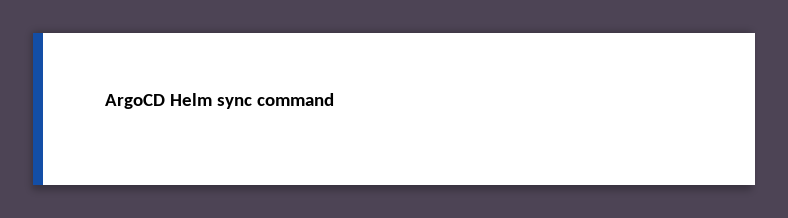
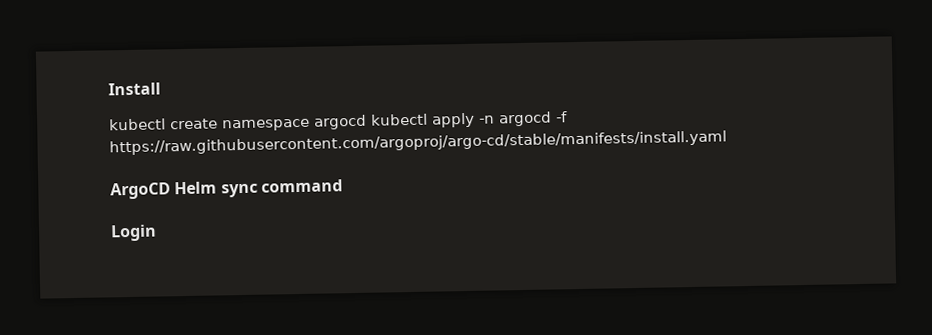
+ Install
+ kubectl create namespace argocd kubectl apply -n argocd -f https://raw.githubusercontent.com/argoproj/argo-cd/stable/manifests/install.yaml
+ Login

